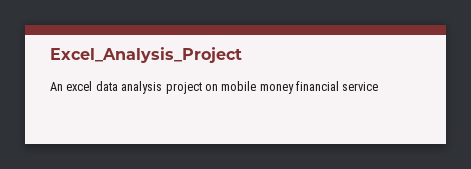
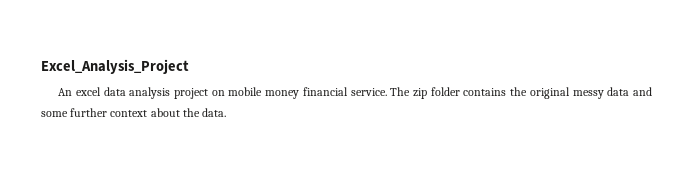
- An excel data analysis project on mobile money financial service
+ An excel data analysis project on mobile money financial service. The zip folder contains the original messy data and some further context about the data.

